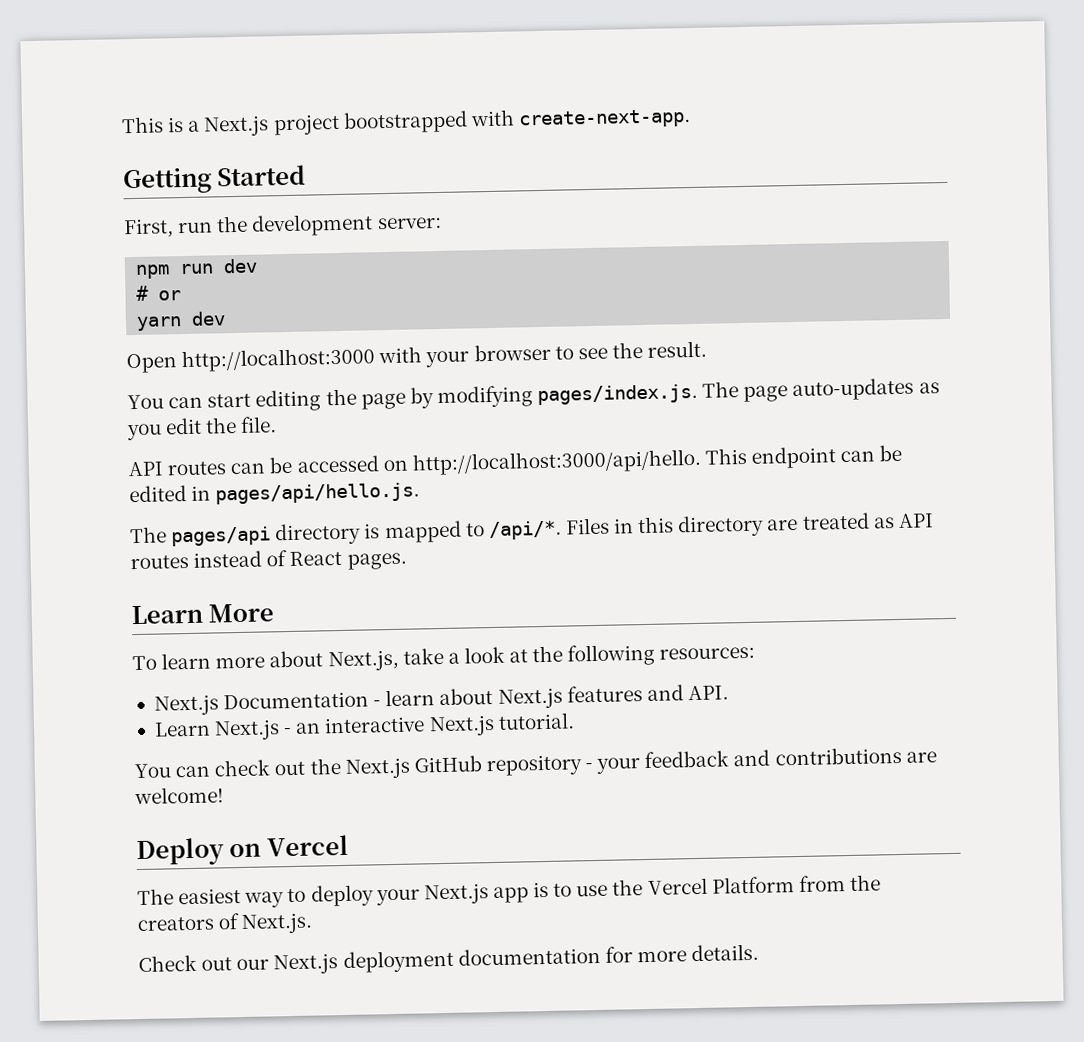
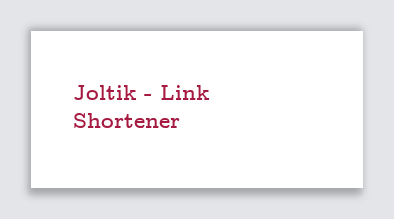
- This is a Next.js project bootstrapped with create-next-app.
- Getting Started
- First, run the development server:
- npm run dev
- # or
- yarn dev
- Open http://localhost:3000 with your browser to see the result.
- You can start editing the page by modifying pages/index.js. The page auto-updates as you edit the file.
- API routes can be accessed on http://localhost:3000/api/hello. This endpoint can be edited in pages/api/hello.js.
- The pages/api directory is mapped to /api/*. Files in this directory are treated as API routes instead of React pages.
- Learn More
- To learn more about Next.js, take a look at the following resources:
- Next.js Documentation - learn about Next.js features and API.
- Learn Next.js - an interactive Next.js tutorial.
- You can check out the Next.js GitHub repository - your feedback and contributions are welcome!
- Deploy on Vercel
- The easiest way to deploy your Next.js app is to use the Vercel Platform from the creators of Next.js.
- Check out our Next.js deployment documentation for more details.
+ Joltik - Link Shortener

